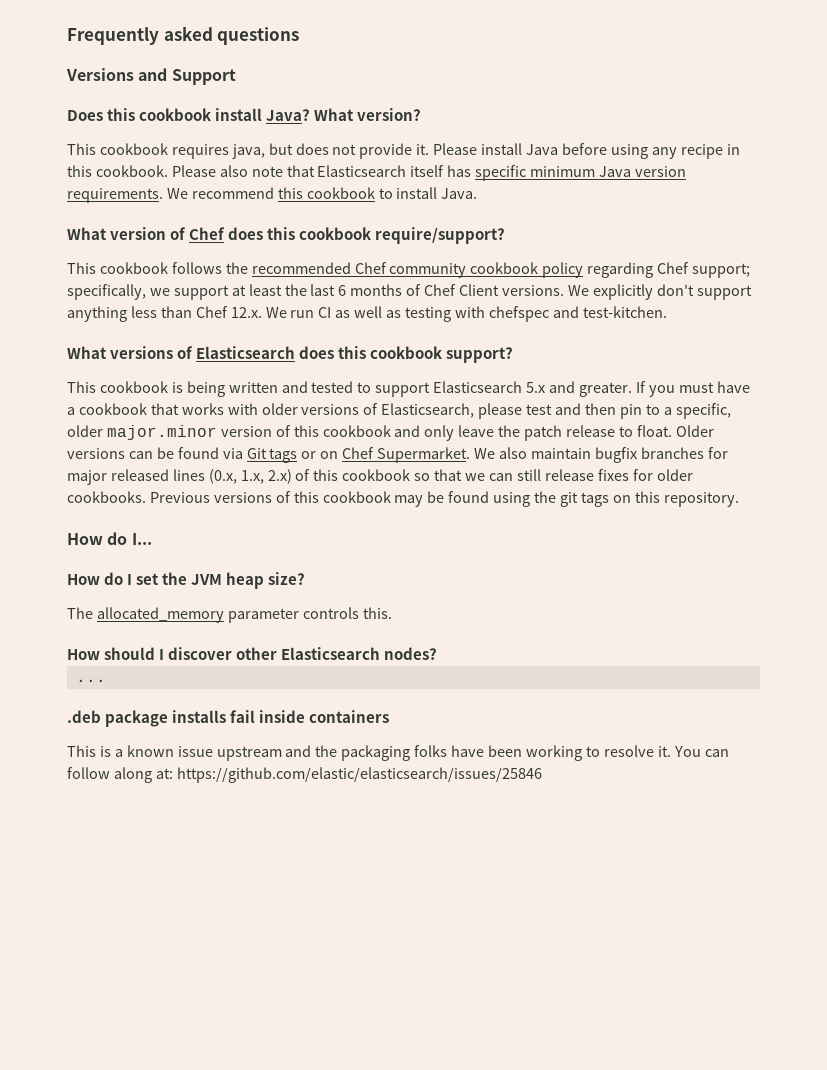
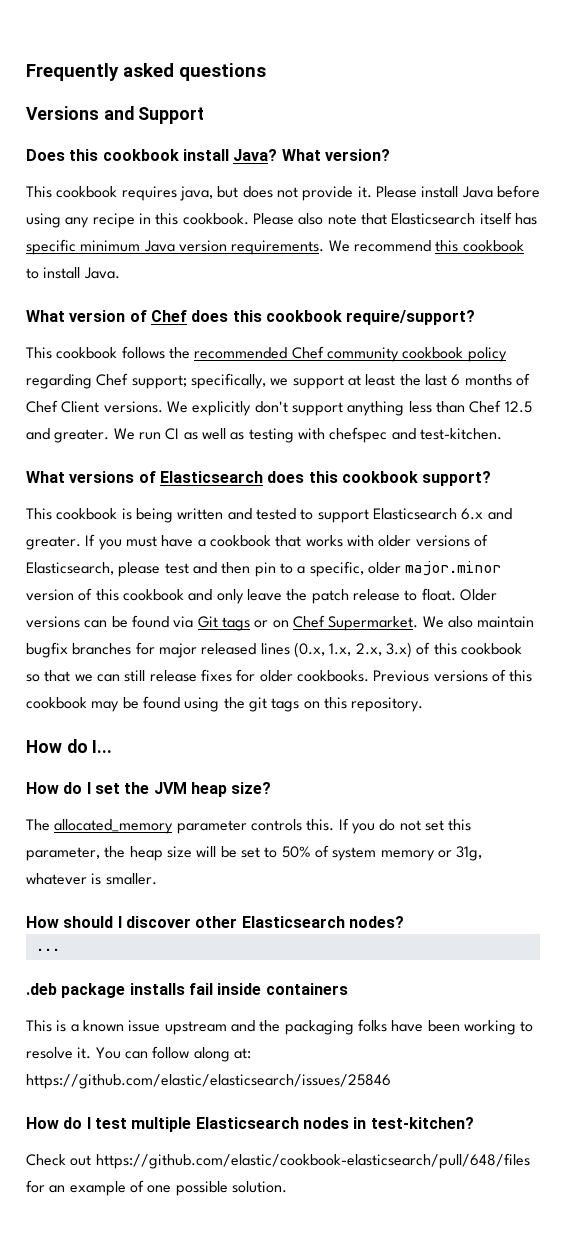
- We explicitly don't support anything less than Chef 12.x. We run CI as well as testing with chefspec and test-kitchen.
+ We explicitly don't support anything less than Chef 12.5 and greater. We run CI as well as testing with chefspec and test-kitchen.
- This cookbook is being written and tested to support Elasticsearch 5.x and greater.
+ This cookbook is being written and tested to support Elasticsearch 6.x and greater.
- We also maintain bugfix branches for major released lines (0.x, 1.x, 2.x) of this cookbook so that we can still release fixes for older cookbooks.
+ We also maintain bugfix branches for major released lines (0.x, 1.x, 2.x, 3.x) of this cookbook so that we can still release fixes for older cookbooks.
+ If you do not set this parameter, the heap size will be set to 50% of system memory or 31g, whatever is smaller.
+ How do I test multiple Elasticsearch nodes in test-kitchen?
+ Check out https://github.com/elastic/cookbook-elasticsearch/pull/648/files for an example of one possible solution.

